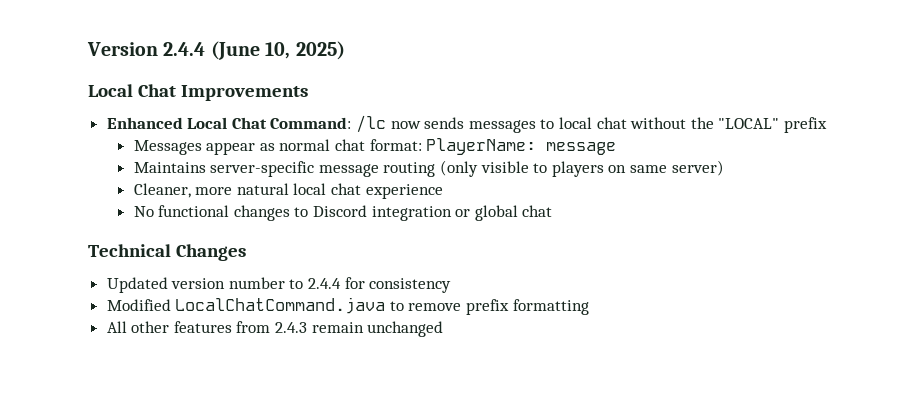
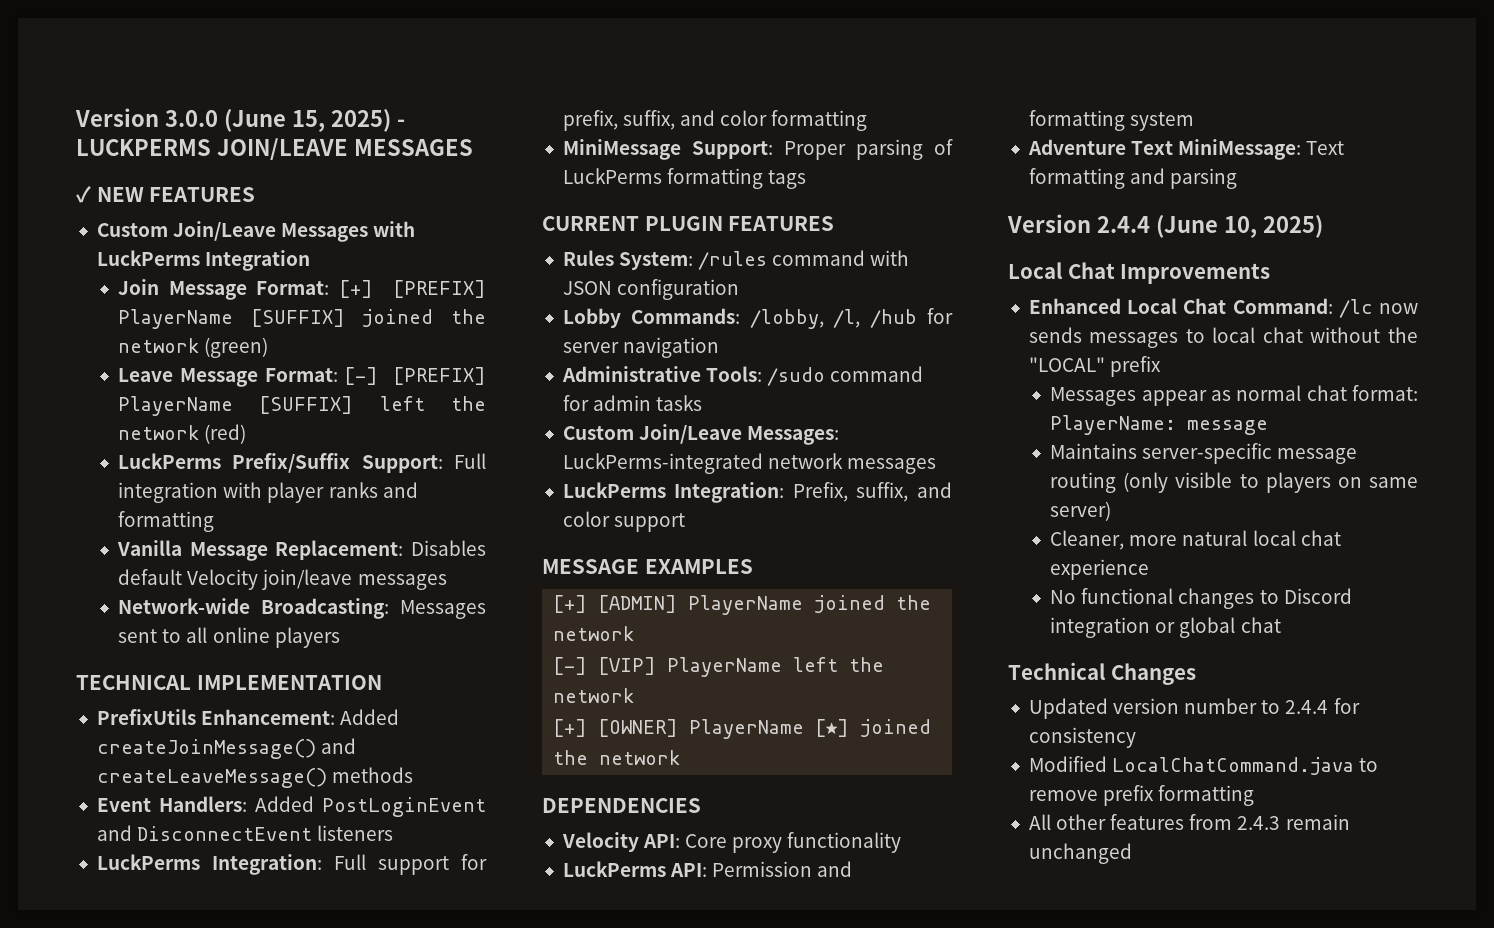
+ Version 3.0.0 (June 15, 2025) - LUCKPERMS JOIN/LEAVE MESSAGES
+ ✓ NEW FEATURES
+ Custom Join/Leave Messages with LuckPerms Integration
+ Join Message Format: [+] [PREFIX] PlayerName [SUFFIX] joined the network (green)
+ Leave Message Format: [-] [PREFIX] PlayerName [SUFFIX] left the network (red)
+ LuckPerms Prefix/Suffix Support: Full integration with player ranks and formatting
+ Vanilla Message Replacement: Disables default Velocity join/leave messages
+ Network-wide Broadcasting: Messages sent to all online players
+ TECHNICAL IMPLEMENTATION
+ PrefixUtils Enhancement: Added createJoinMessage() and createLeaveMessage() methods
+ Event Handlers: Added PostLoginEvent and DisconnectEvent listeners
+ LuckPerms Integration: Full support for prefix, suffix, and color formatting
+ MiniMessage Support: Proper parsing of LuckPerms formatting tags
+ CURRENT PLUGIN FEATURES
+ Rules System: /rules command with JSON configuration
+ Lobby Commands: /lobby, /l, /hub for server navigation
+ Administrative Tools: /sudo command for admin tasks
+ Custom Join/Leave Messages: LuckPerms-integrated network messages
+ LuckPerms Integration: Prefix, suffix, and color support
+ MESSAGE EXAMPLES
+ [+] [ADMIN] PlayerName joined the network
+ [-] [VIP] PlayerName left the network
+ [+] [OWNER] PlayerName [★] joined the network
+ DEPENDENCIES
+ Velocity API: Core proxy functionality
+ LuckPerms API: Permission and formatting system
+ Adventure Text MiniMessage: Text formatting and parsing

